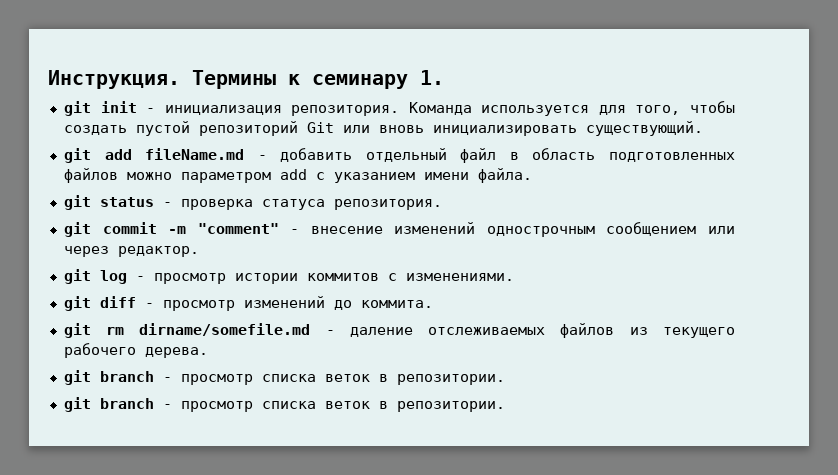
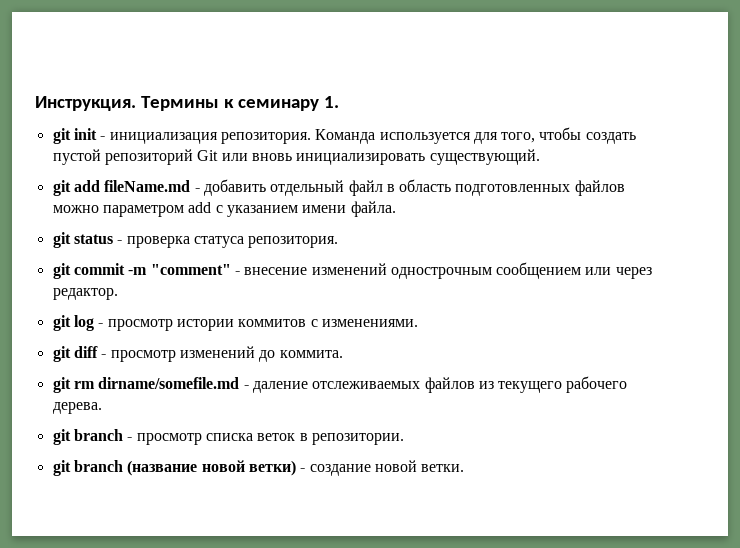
  git rm dirname/somefile.md - даление отслеживаемых файлов из текущего рабочего дерева.
  git branch - просмотр списка веток в репозитории.
- git branch - просмотр списка веток в репозитории.
+ git branch (название новой ветки) - создание новой ветки.

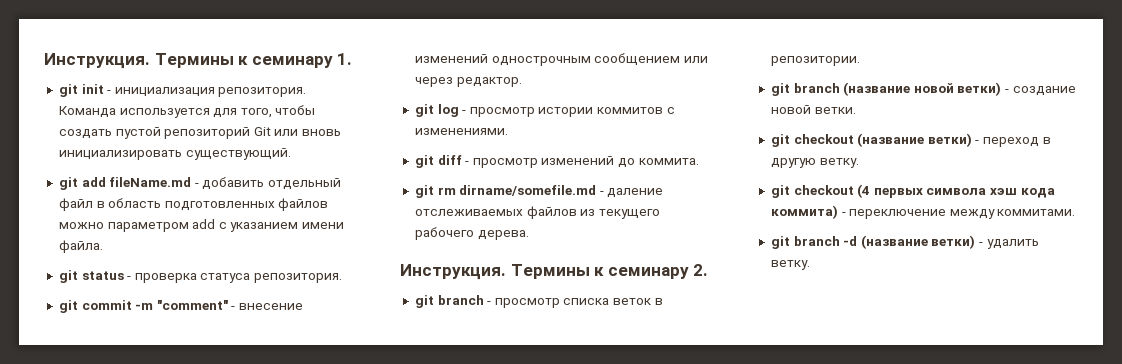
+ Инструкция. Термины к семинару 2.
+ git checkout (название ветки) - переход в другую ветку.
+ git checkout (4 первых символа хэш кода коммита) - переключение между коммитами.
+ git branch -d (название ветки) - удалить ветку.

